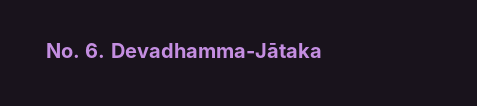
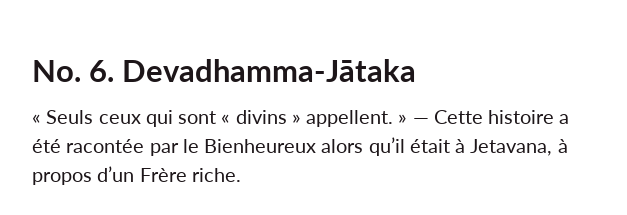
+ « Seuls ceux qui sont « divins » appellent. » — Cette histoire a été racontée par le Bienheureux alors qu’il était à Jetavana, à propos d’un Frère riche.

